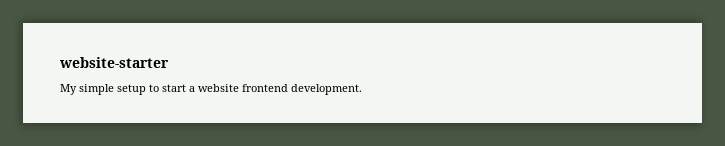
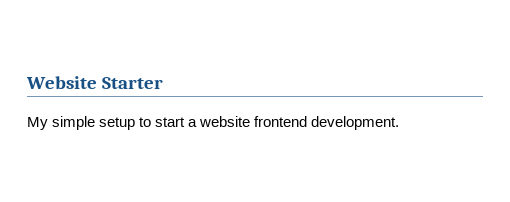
- website-starter
+ Website Starter

